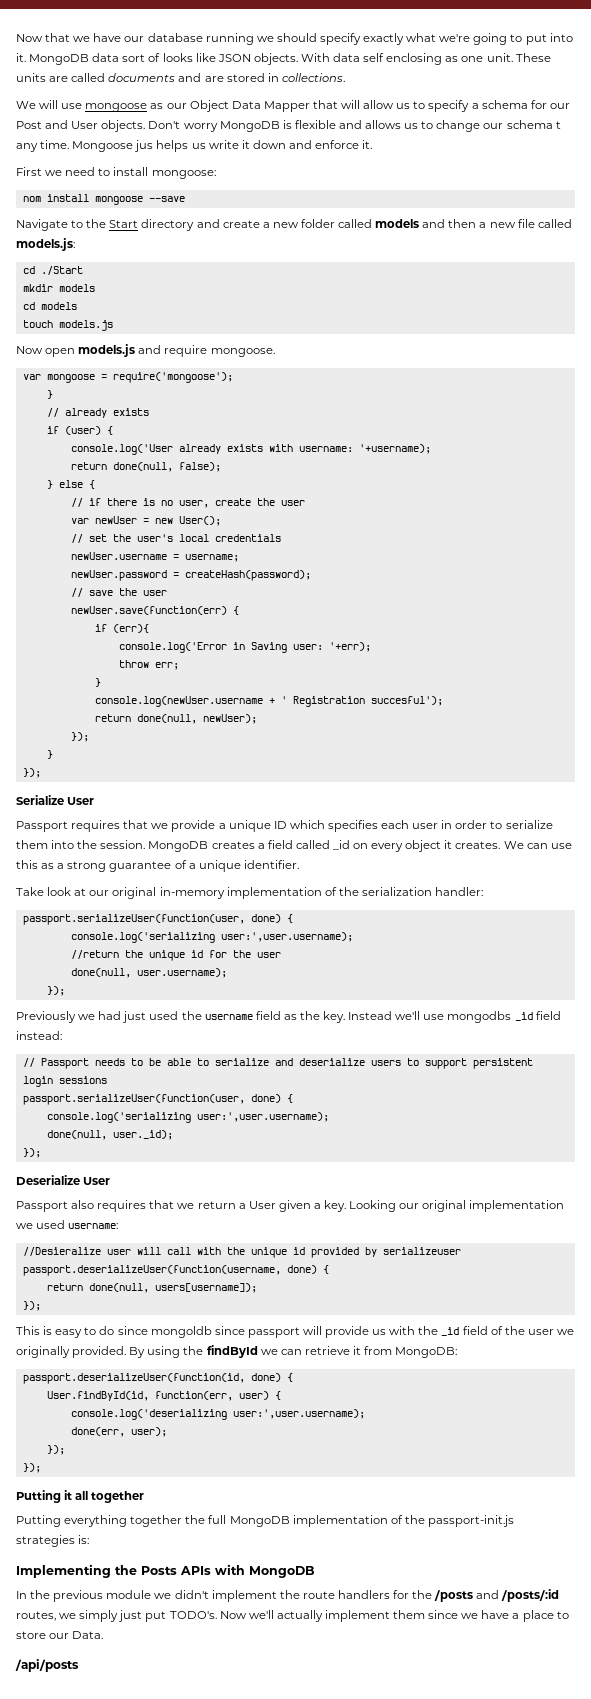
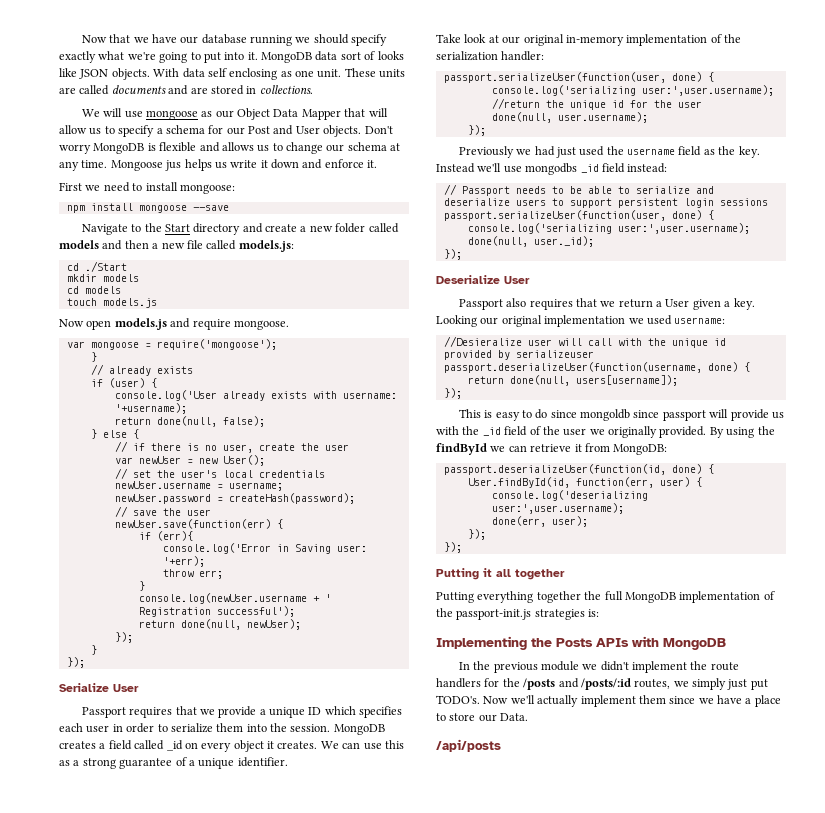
- Don't worry MongoDB is flexible and allows us to change our schema t any time.
+ Don't worry MongoDB is flexible and allows us to change our schema at any time.
- nom install mongoose --save
+ npm install mongoose --save
- console.log(newUser.username + ' Registration succesful');
+ console.log(newUser.username + ' Registration successful');

